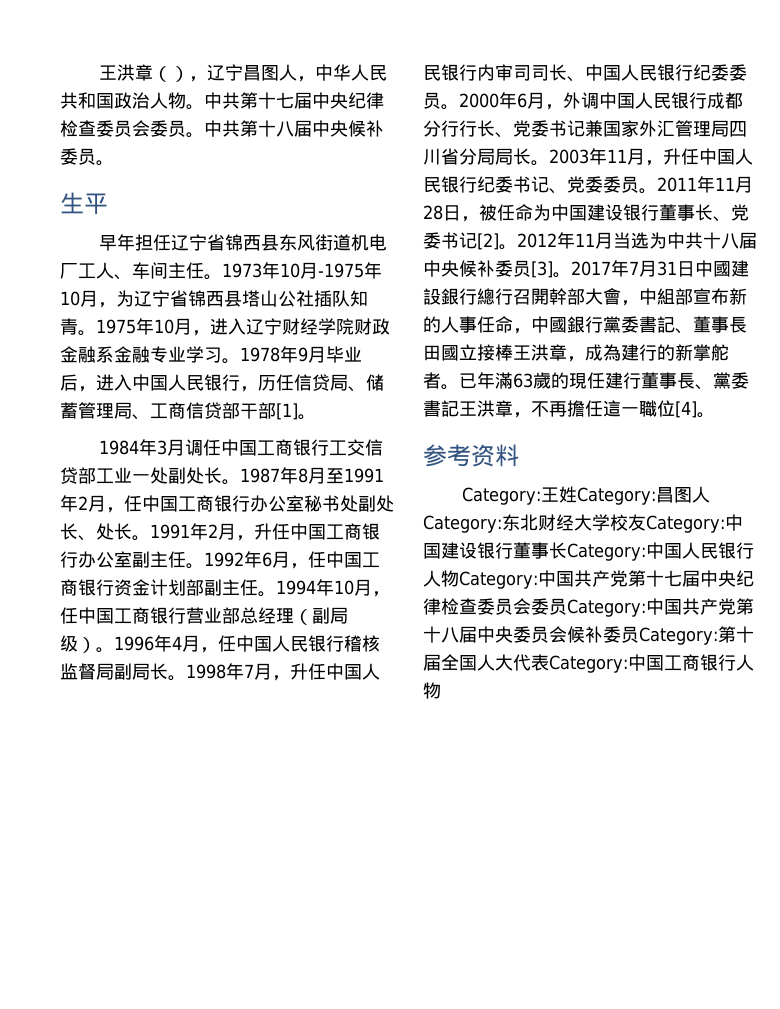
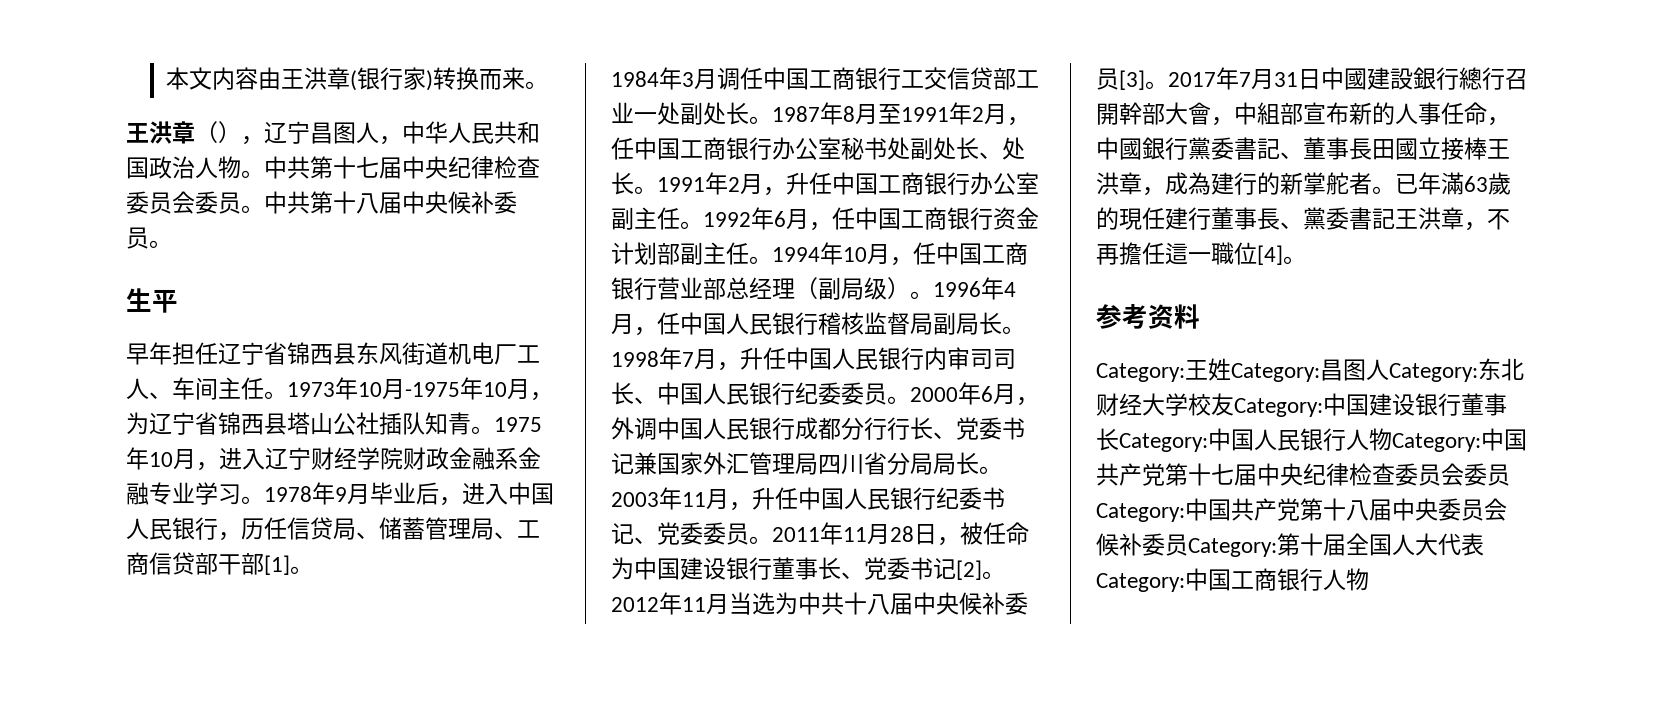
+ 本文内容由王洪章(银行家)转换而来。

